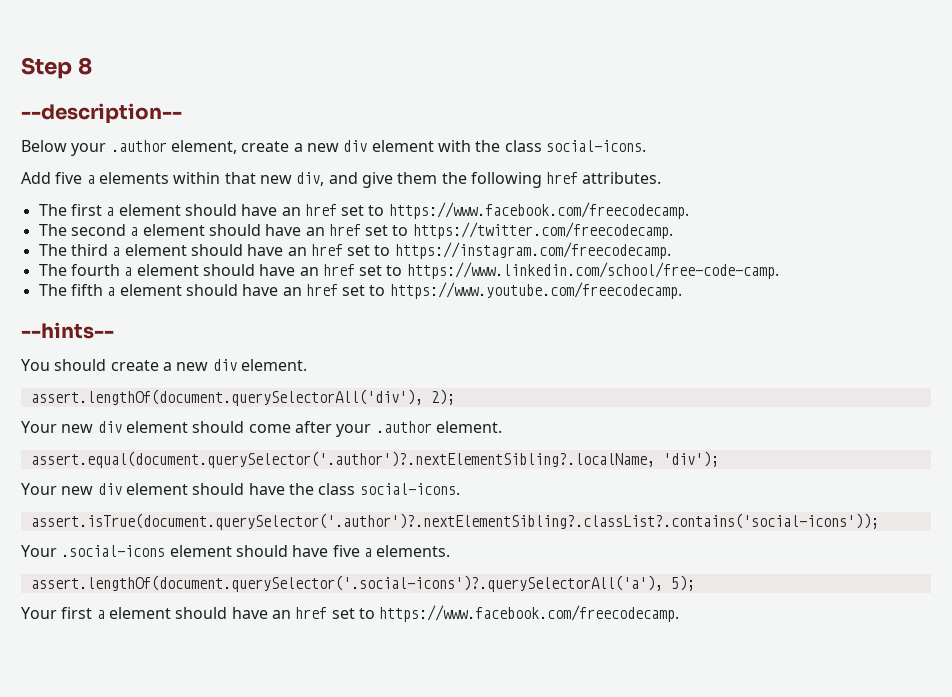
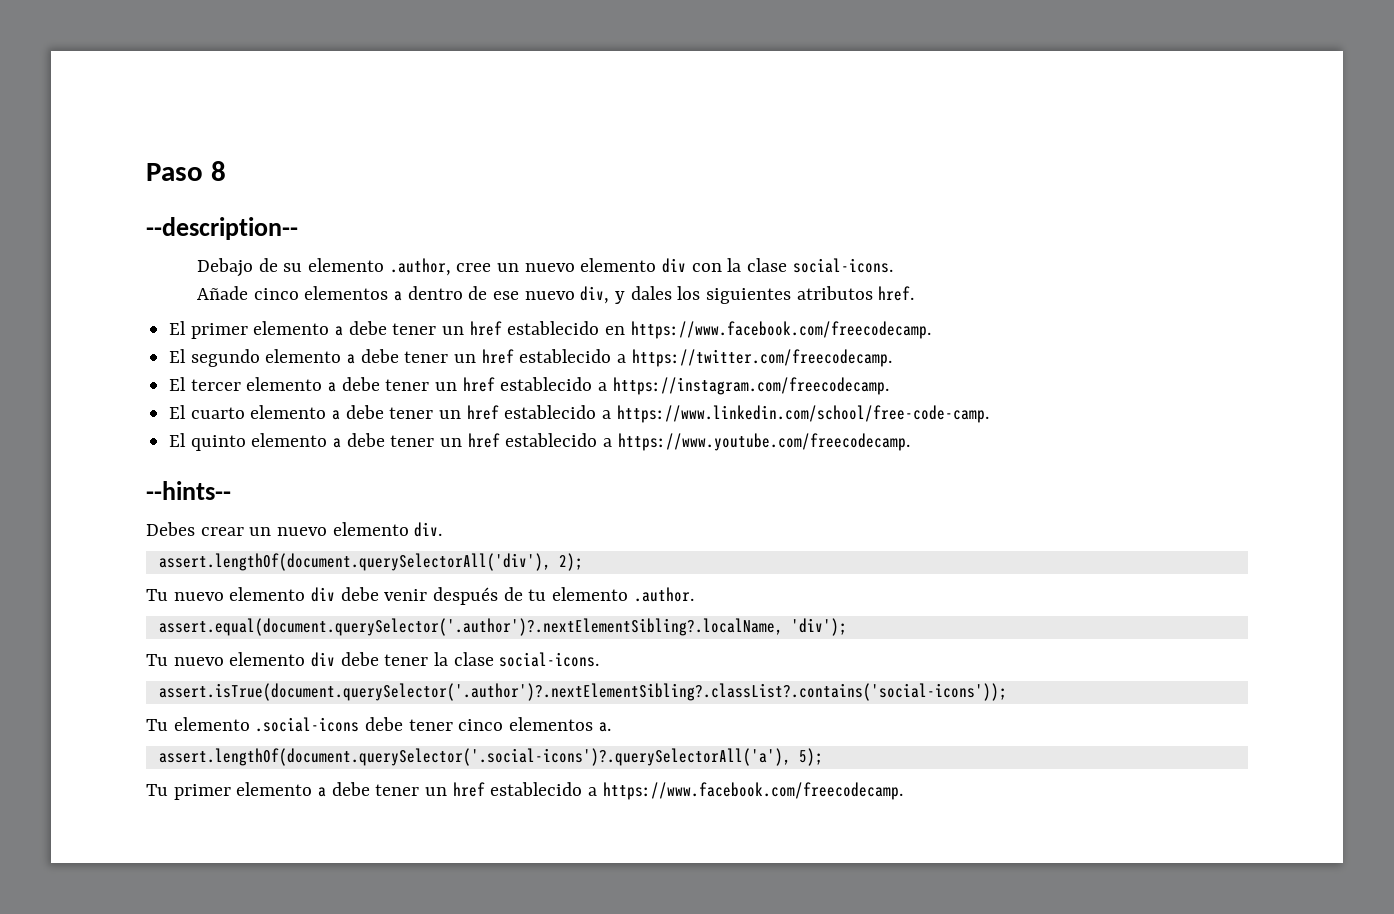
- Step 8
+ Paso 8
- Below your .author element, create a new div element with the class social-icons.
- Add five a elements within that new div, and give them the following href attributes.
- The first a element should have an href set to https://www.facebook.com/freecodecamp.
- The second a element should have an href set to https://twitter.com/freecodecamp.
- The third a element should have an href set to https://instagram.com/freecodecamp.
- The fourth a element should have an href set to https://www.linkedin.com/school/free-code-camp.
- The fifth a element should have an href set to https://www.youtube.com/freecodecamp.
+ Debajo de su elemento .author, cree un nuevo elemento div con la clase social-icons.
+ Añade cinco elementos a dentro de ese nuevo div, y dales los siguientes atributos href.
+ El primer elemento a debe tener un href establecido en https://www.facebook.com/freecodecamp.
+ El segundo elemento a debe tener un href establecido a https://twitter.com/freecodecamp.
+ El tercer elemento a debe tener un href establecido a https://instagram.com/freecodecamp.
+ El cuarto elemento a debe tener un href establecido a https://www.linkedin.com/school/free-code-camp.
+ El quinto elemento a debe tener un href establecido a https://www.youtube.com/freecodecamp.
  --hints--
- You should create a new div element.
+ Debes crear un nuevo elemento div.
  assert.lengthOf(document.querySelectorAll('div'), 2);
- Your new div element should come after your .author element.
+ Tu nuevo elemento div debe venir después de tu elemento .author.
  assert.equal(document.querySelector('.author')?.nextElementSibling?.localName, 'div');
- Your new div element should have the class social-icons.
+ Tu nuevo elemento div debe tener la clase social-icons.
  assert.isTrue(document.querySelector('.author')?.nextElementSibling?.classList?.contains('social-icons'));
- Your .social-icons element should have five a elements.
+ Tu elemento .social-icons debe tener cinco elementos a.
  assert.lengthOf(document.querySelector('.social-icons')?.querySelectorAll('a'), 5);
- Your first a element should have an href set to https://www.facebook.com/freecodecamp.
+ Tu primer elemento a debe tener un href establecido a https://www.facebook.com/freecodecamp.

